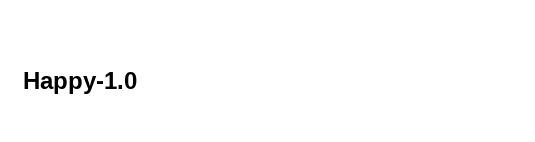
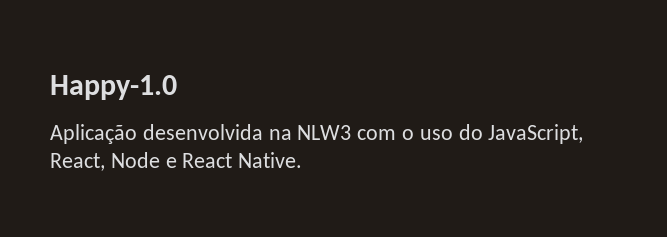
+ Aplicação desenvolvida na NLW3 com o uso do JavaScript, React, Node e React Native.

